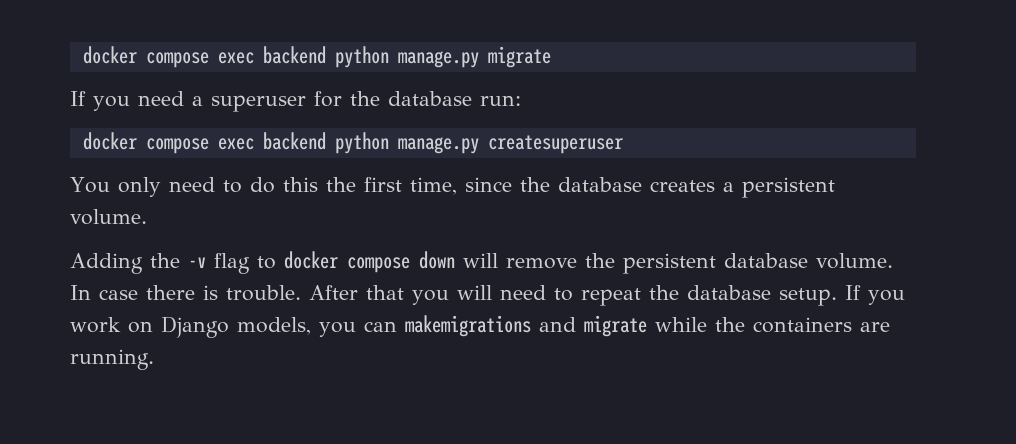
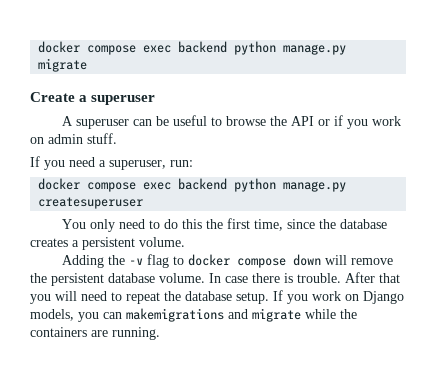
+ Create a superuser
+ A superuser can be useful to browse the API or if you work on admin stuff.
- If you need a superuser for the database run:
+ If you need a superuser, run:

